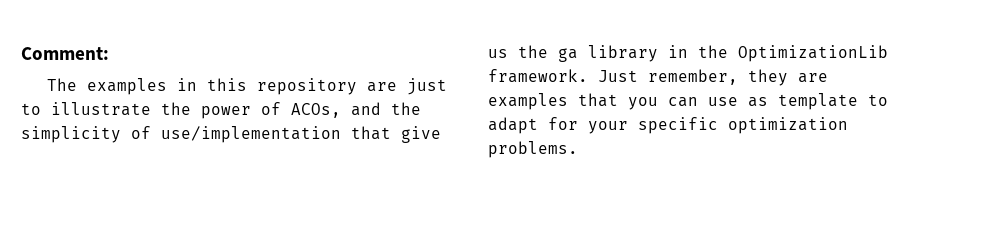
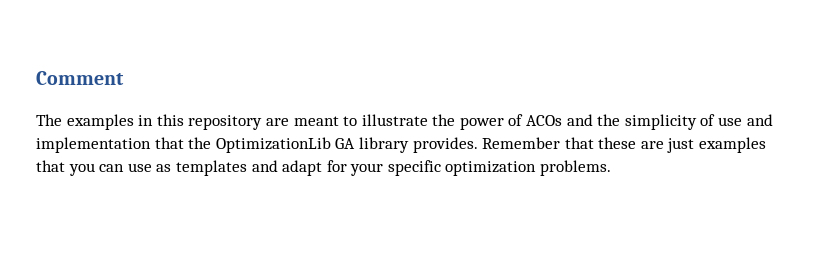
- Comment:
+ Comment
- The examples in this repository are just to illustrate the power of ACOs, and the simplicity of use/implementation that give us the ga library in the OptimizationLib framework. Just remember, they are examples that you can use as template to adapt for your specific optimization problems.
+ The examples in this repository are meant to illustrate the power of ACOs and the simplicity of use and implementation that the OptimizationLib GA library provides. Remember that these are just examples that you can use as templates and adapt for your specific optimization problems.

